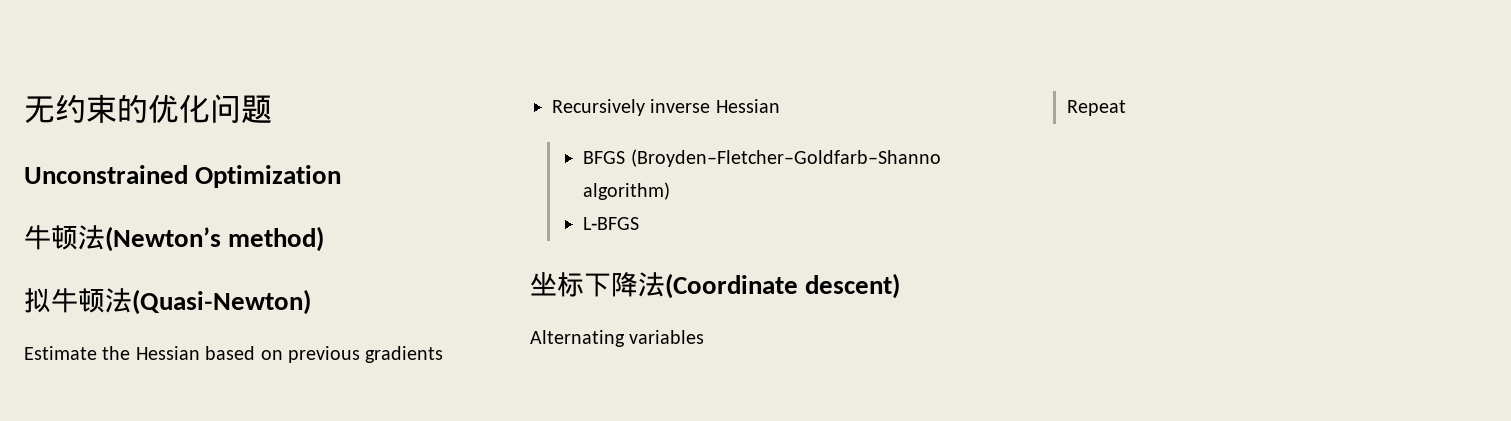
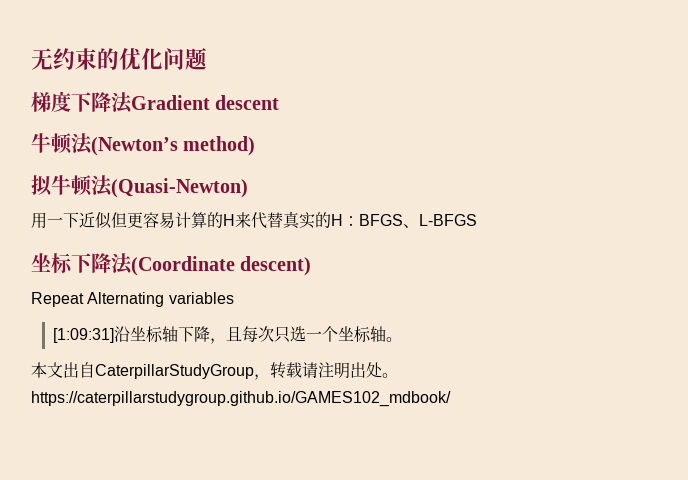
- Unconstrained Optimization
+ 梯度下降法Gradient descent
- Estimate the Hessian based on previous gradients
- Recursively inverse Hessian
- BFGS (Broyden–Fletcher–Goldfarb–Shanno algorithm)
- L‐BFGS
+ 用一下近似但更容易计算的H来代替真实的H：BFGS、L‐BFGS
- Alternating variables
+ Repeat Alternating variables
- Repeat
+ [1:09:31]沿坐标轴下降，且每次只选一个坐标轴。
+ 本文出自CaterpillarStudyGroup，转载请注明出处。https://caterpillarstudygroup.github.io/GAMES102_mdbook/

